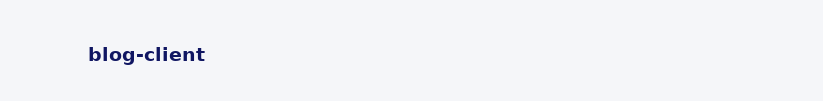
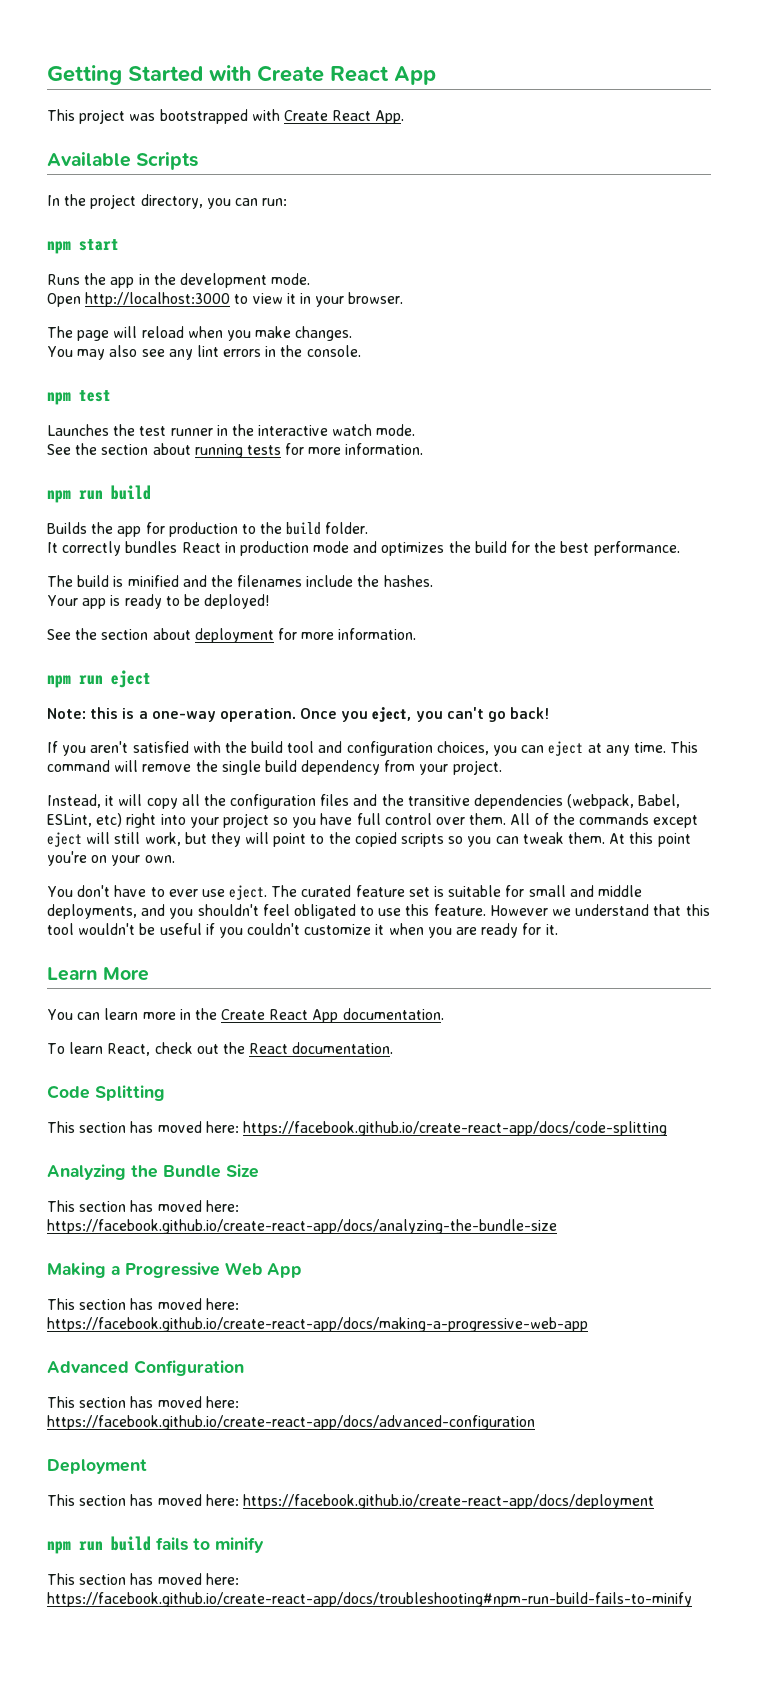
- blog-client
+ Getting Started with Create React App
+ This project was bootstrapped with Create React App.
+ Available Scripts
+ In the project directory, you can run:
+ npm start
+ Runs the app in the development mode.
+ Open http://localhost:3000 to view it in your browser.
+ The page will reload when you make changes.
+ You may also see any lint errors in the console.
+ npm test
+ Launches the test runner in the interactive watch mode.
+ See the section about running tests for more information.
+ npm run build
+ Builds the app for production to the build folder.
+ It correctly bundles React in production mode and optimizes the build for the best performance.
+ The build is minified and the filenames include the hashes.
+ Your app is ready to be deployed!
+ See the section about deployment for more information.
+ npm run eject
+ Note: this is a one-way operation. Once you eject, you can't go back!
+ If you aren't satisfied with the build tool and configuration choices, you can eject at any time. This command will remove the single build dependency from your project.
+ Instead, it will copy all the configuration files and the transitive dependencies (webpack, Babel, ESLint, etc) right into your project so you have full control over them. All of the commands except eject will still work, but they will point to the copied scripts so you can tweak them. At this point you're on your own.
+ You don't have to ever use eject. The curated feature set is suitable for small and middle deployments, and you shouldn't feel obligated to use this feature. However we understand that this tool wouldn't be useful if you couldn't customize it when you are ready for it.
+ Learn More
+ You can learn more in the Create React App documentation.
+ To learn React, check out the React documentation.
+ Code Splitting
+ This section has moved here: https://facebook.github.io/create-react-app/docs/code-splitting
+ Analyzing the Bundle Size
+ This section has moved here: https://facebook.github.io/create-react-app/docs/analyzing-the-bundle-size
+ Making a Progressive Web App
+ This section has moved here: https://facebook.github.io/create-react-app/docs/making-a-progressive-web-app
+ Advanced Configuration
+ This section has moved here: https://facebook.github.io/create-react-app/docs/advanced-configuration
+ Deployment
+ This section has moved here: https://facebook.github.io/create-react-app/docs/deployment
+ npm run build fails to minify
+ This section has moved here: https://facebook.github.io/create-react-app/docs/troubleshooting#npm-run-build-fails-to-minify

